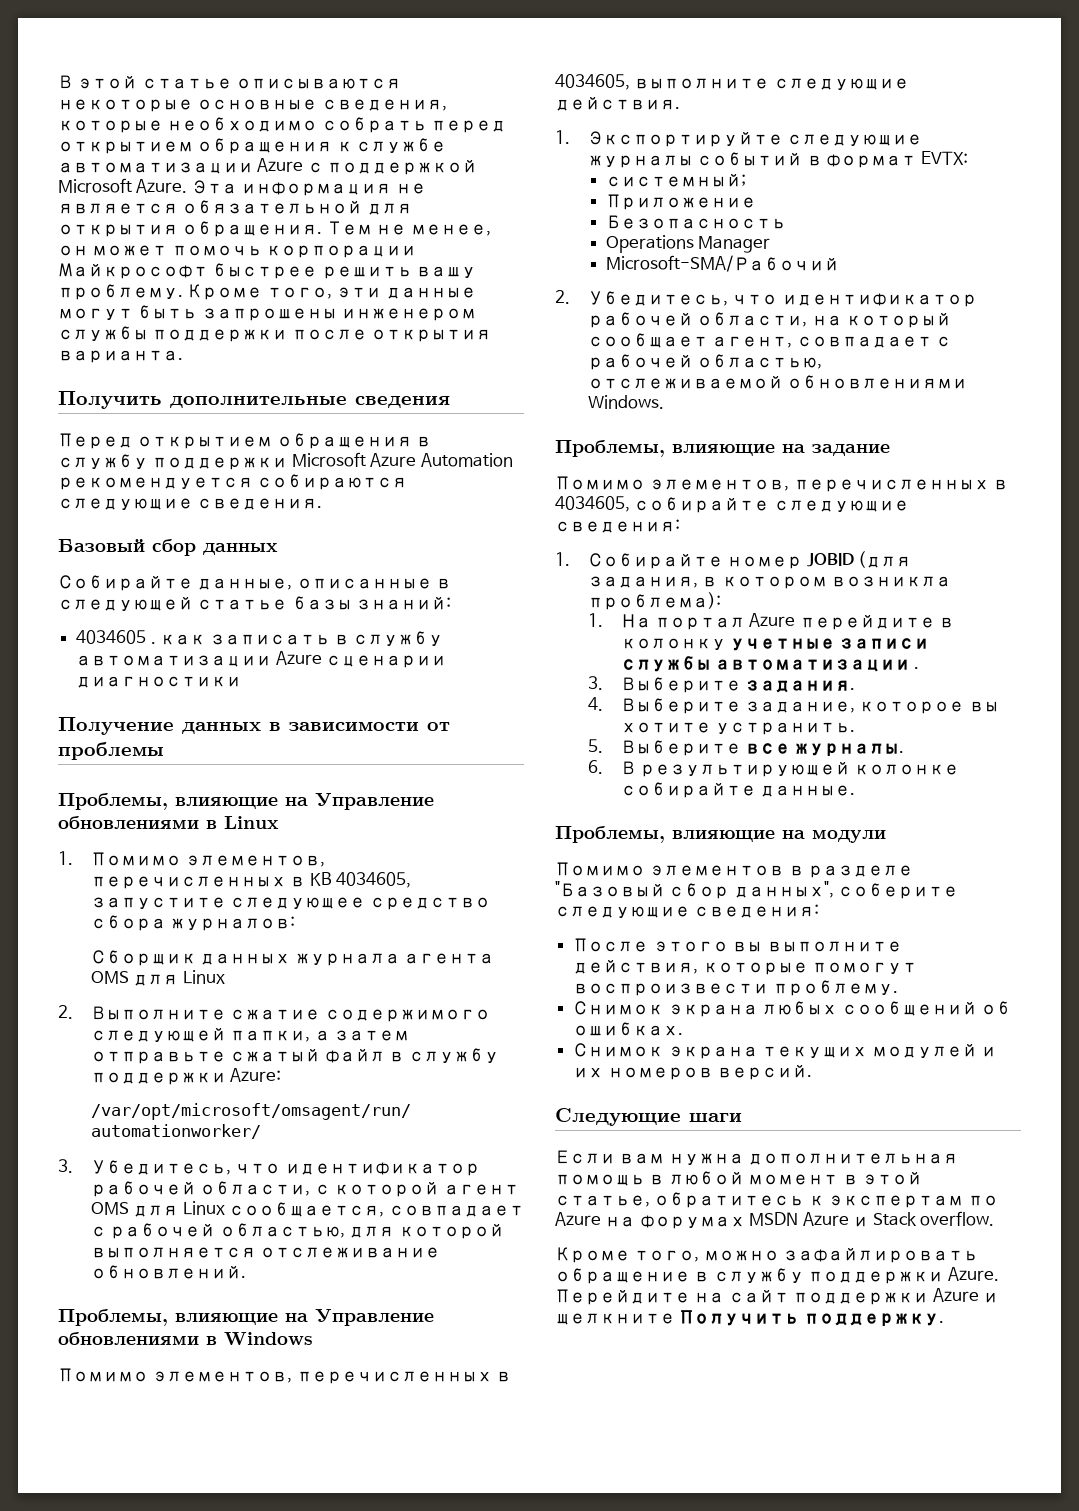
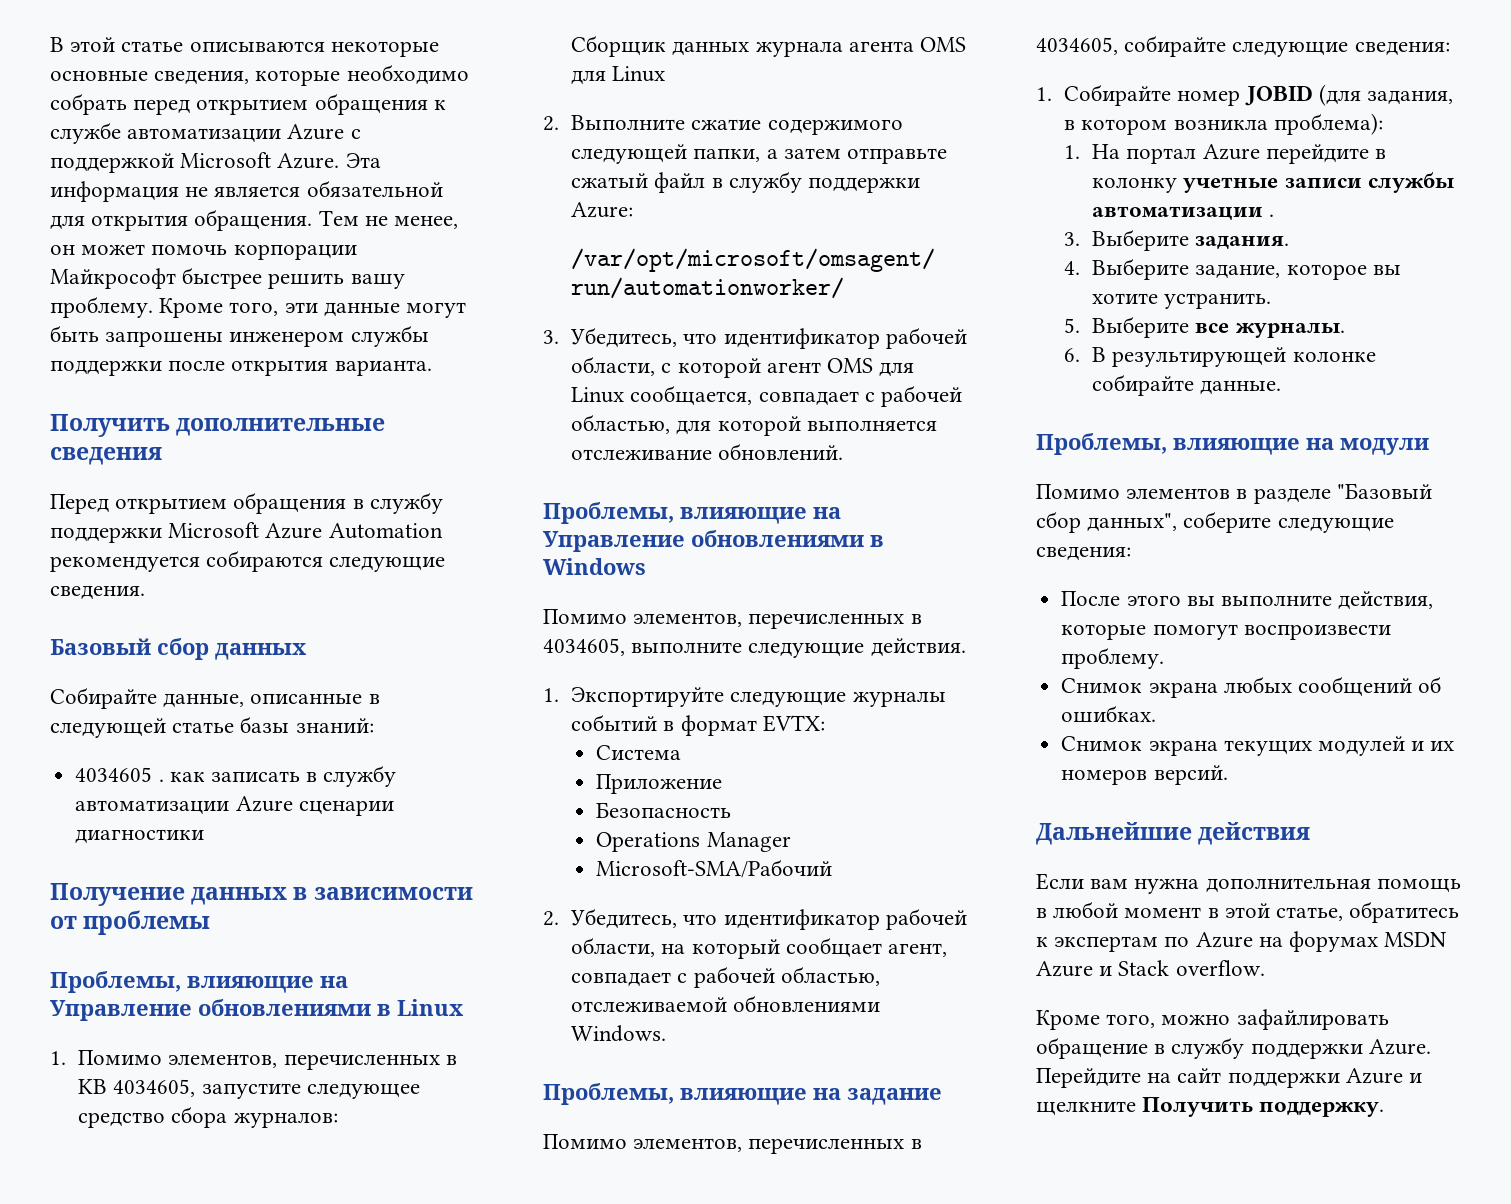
- системный;
+ Система
- Следующие шаги
+ Дальнейшие действия

